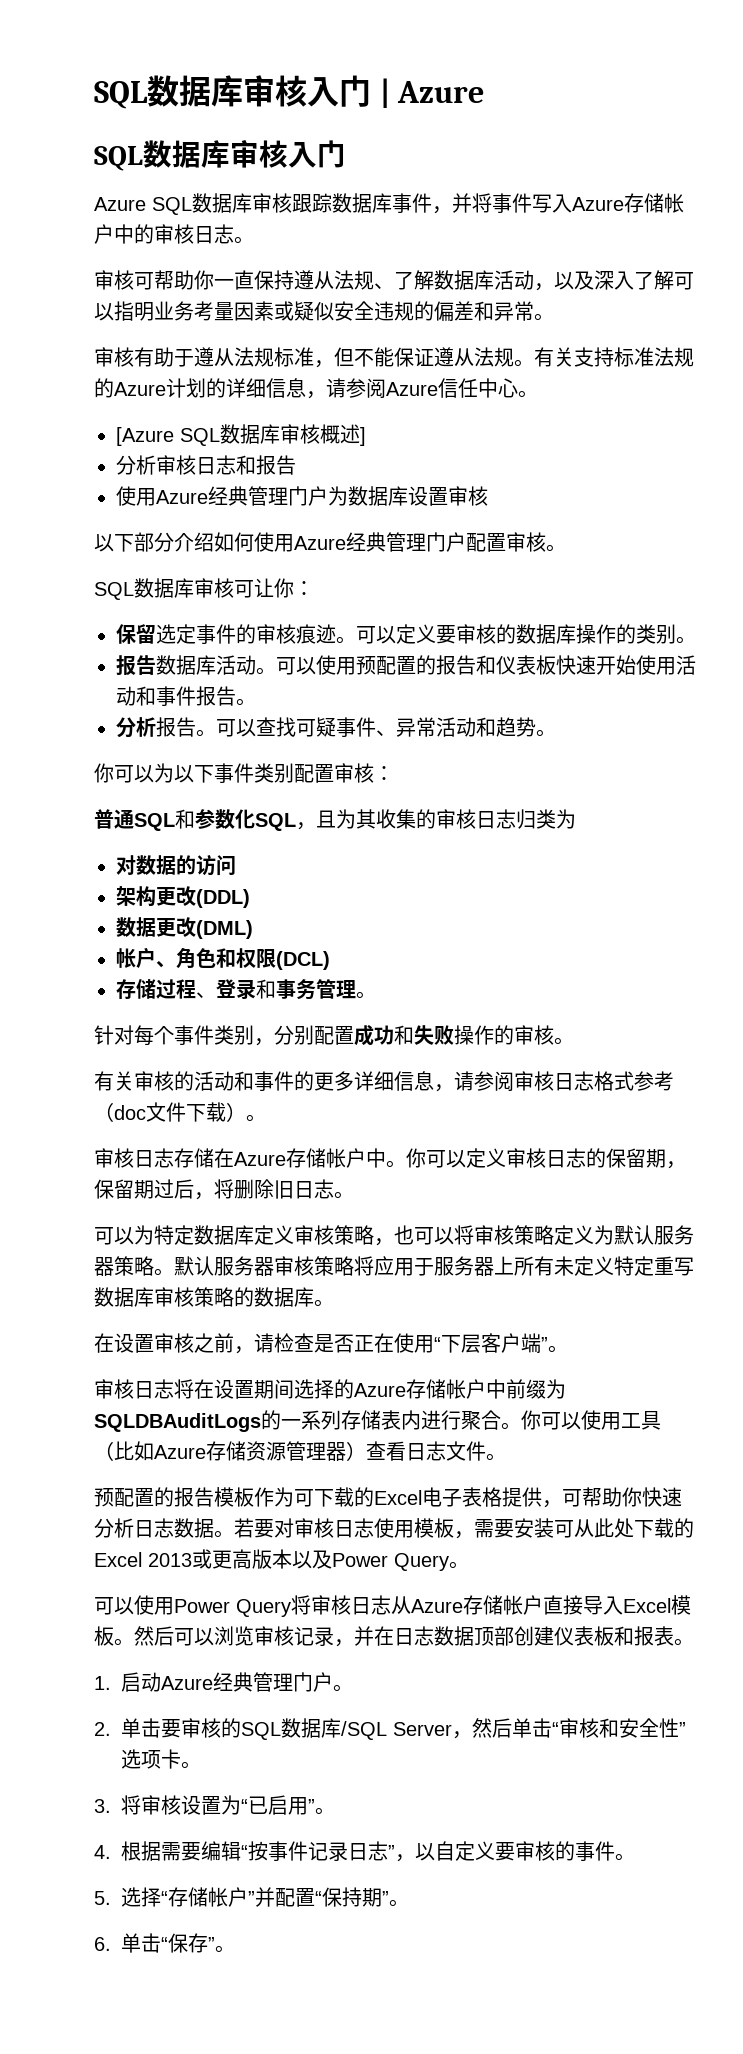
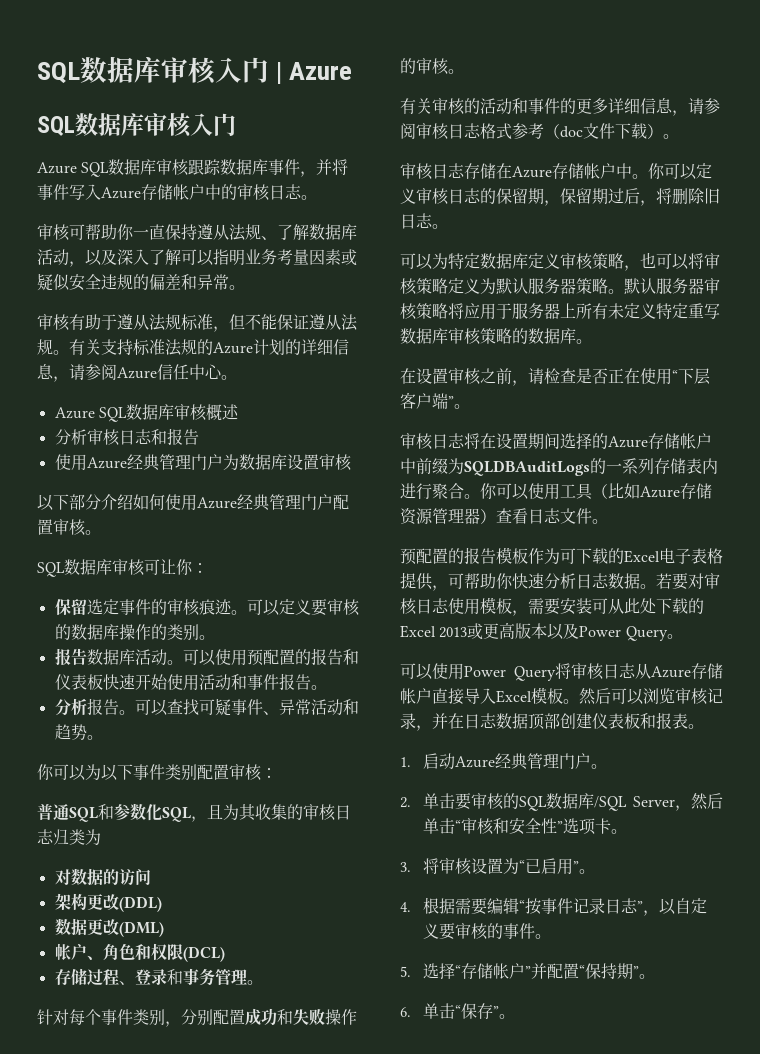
- [Azure SQL数据库审核概述]
+ Azure SQL数据库审核概述

